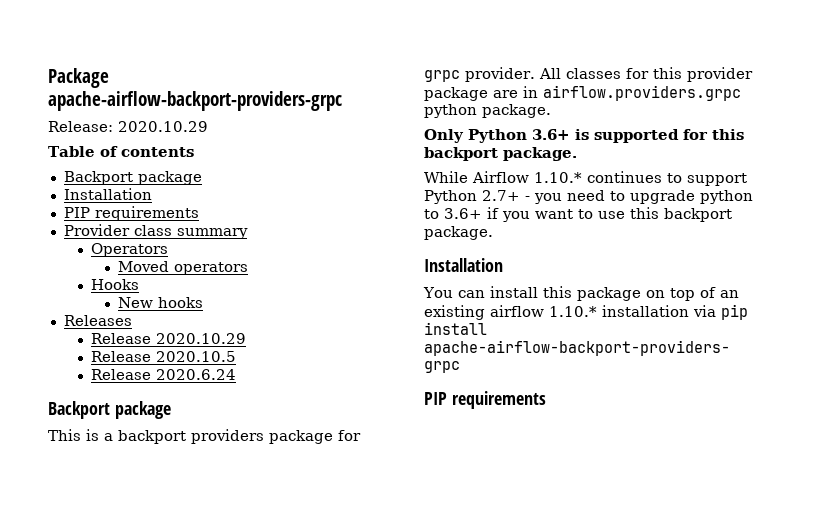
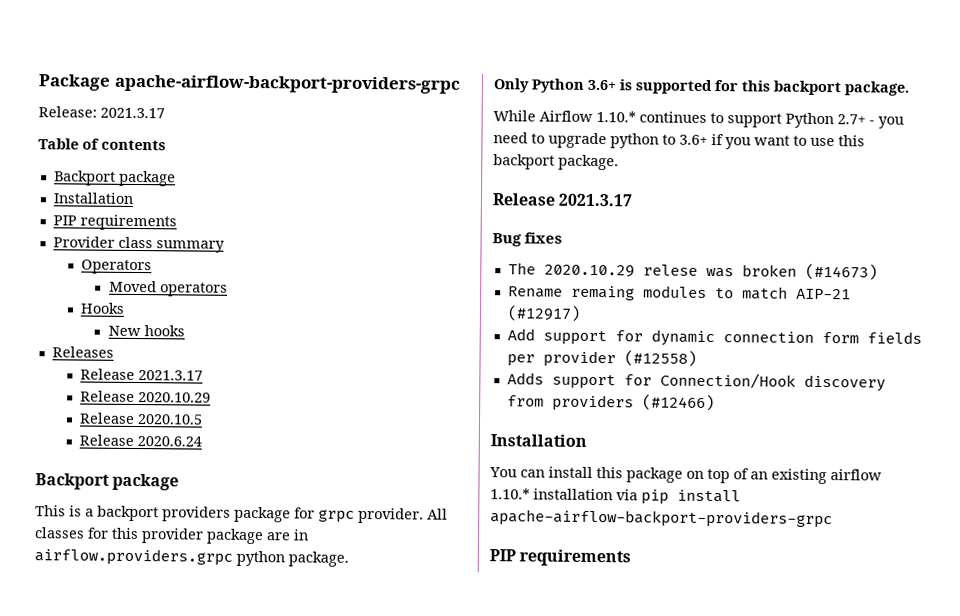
- Release: 2020.10.29
+ Release: 2021.3.17
  Releases
+ Release 2021.3.17
  While Airflow 1.10.* continues to support Python 2.7+ - you need to upgrade python to 3.6+ if you want to use this backport package.
+ Release 2021.3.17
+ Bug fixes
+ The 2020.10.29 relese was broken (#14673)
+ Rename remaing modules to match AIP-21 (#12917)
+ Add support for dynamic connection form fields per provider (#12558)
+ Adds support for Connection/Hook discovery from providers (#12466)

